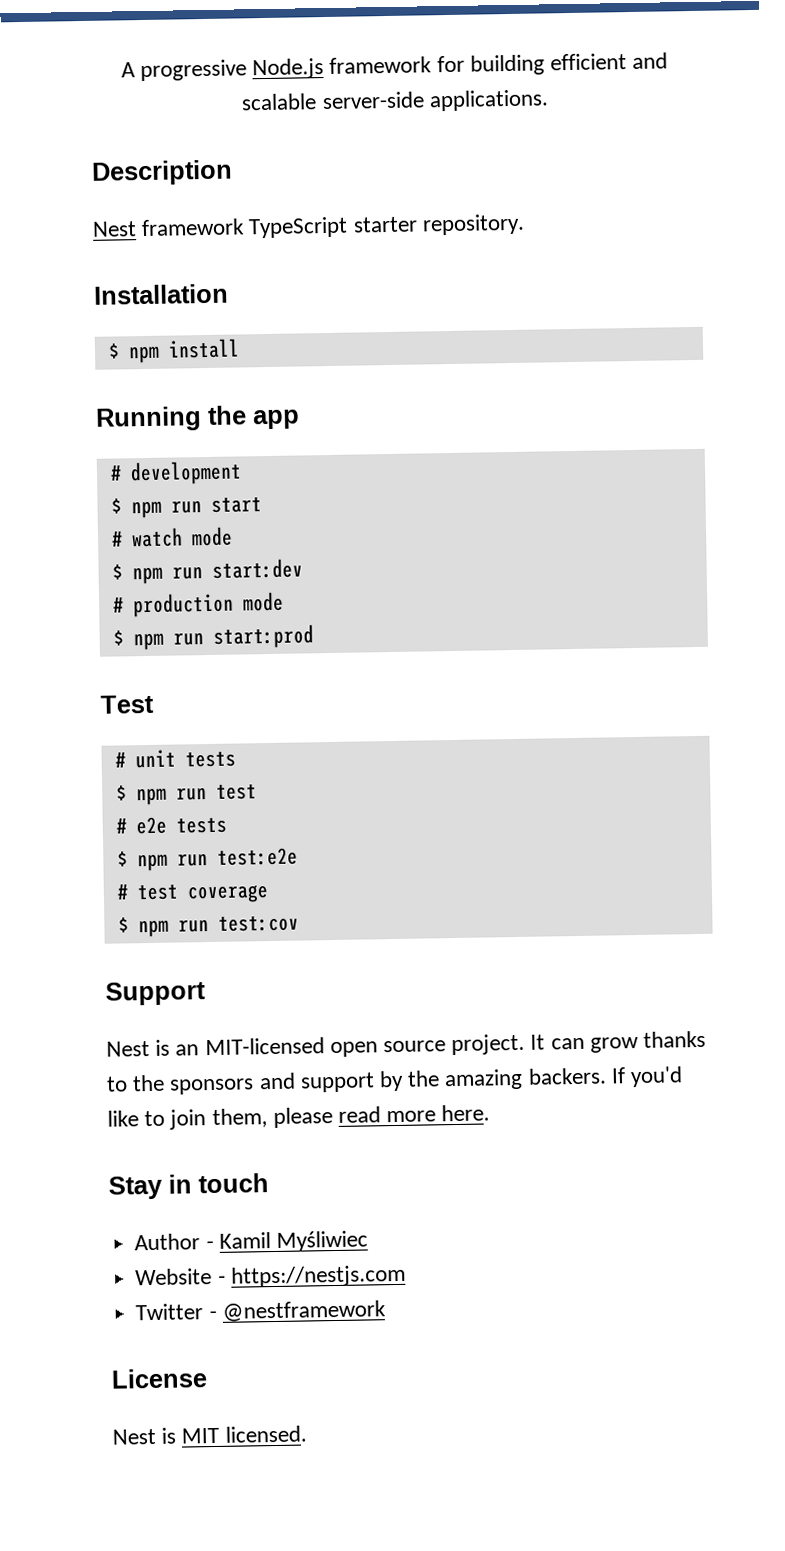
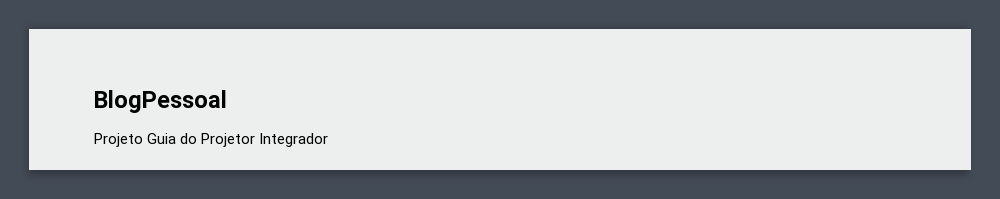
- A progressive Node.js framework for building efficient and scalable server-side applications.
- Description
- Nest framework TypeScript starter repository.
- Installation
- $ npm install
- Running the app
- # development
- $ npm run start
- # watch mode
- $ npm run start:dev
- # production mode
- $ npm run start:prod
- Test
- # unit tests
- $ npm run test
- # e2e tests
- $ npm run test:e2e
- # test coverage
- $ npm run test:cov
- Support
- Nest is an MIT-licensed open source project. It can grow thanks to the sponsors and support by the amazing backers. If you'd like to join them, please read more here.
- Stay in touch
- Author - Kamil Myśliwiec
- Website - https://nestjs.com
- Twitter - @nestframework
- License
- Nest is MIT licensed.
+ BlogPessoal
+ Projeto Guia do Projetor Integrador

